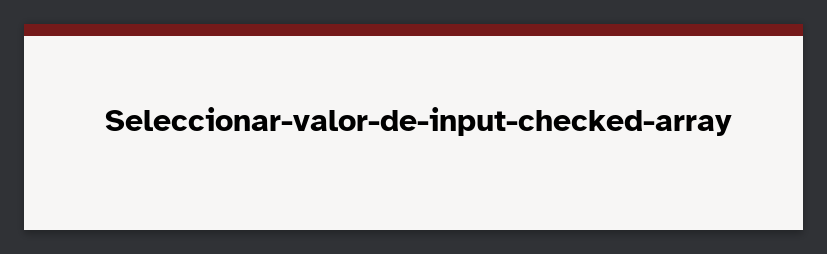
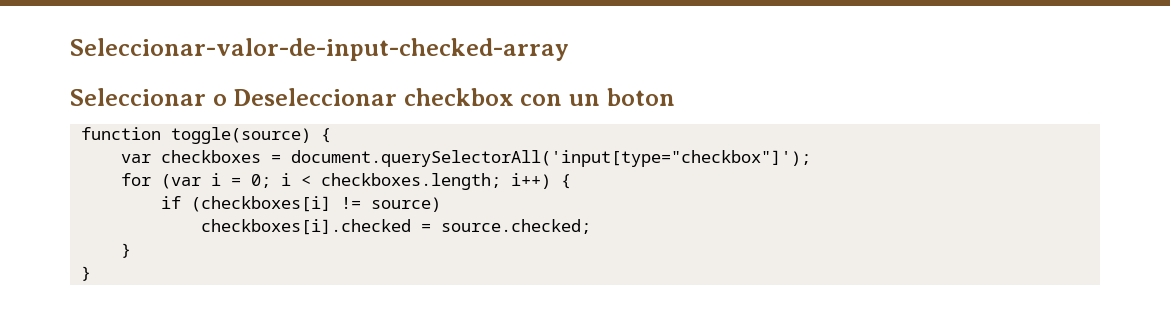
+ Seleccionar o Deseleccionar checkbox con un boton
+ function toggle(source) {
+ var checkboxes = document.querySelectorAll('input[type="checkbox"]');
+ for (var i = 0; i < checkboxes.length; i++) {
+ if (checkboxes[i] != source)
+ checkboxes[i].checked = source.checked;
+ }
+ }

